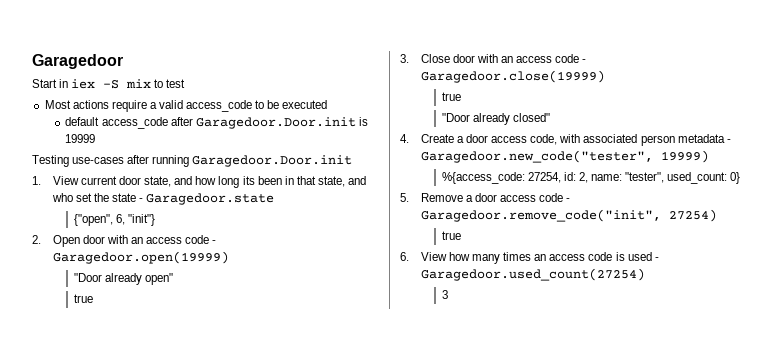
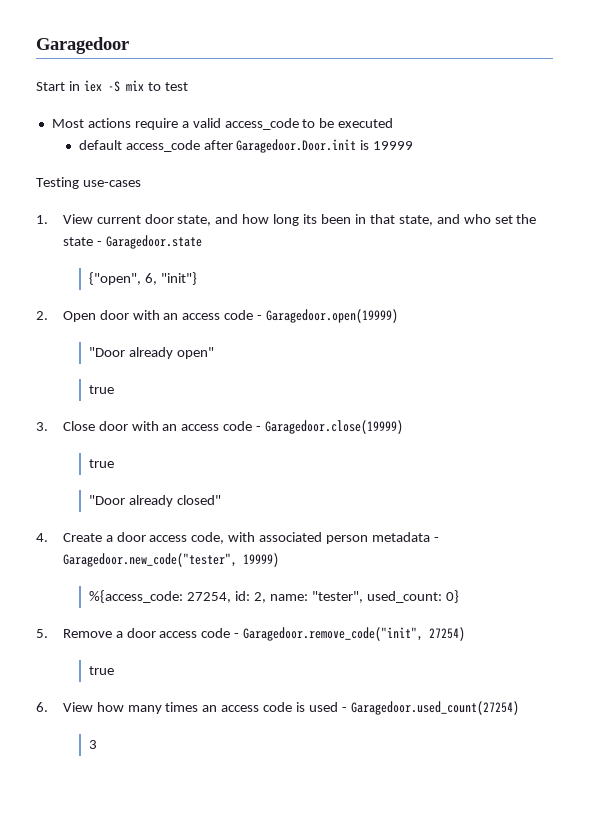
- Testing use-cases after running Garagedoor.Door.init
+ Testing use-cases

